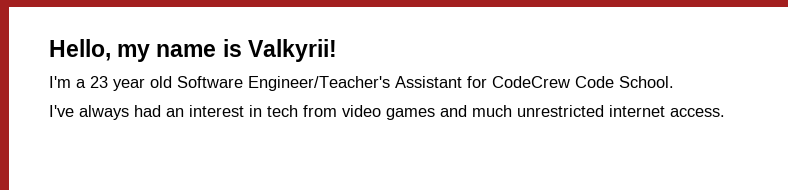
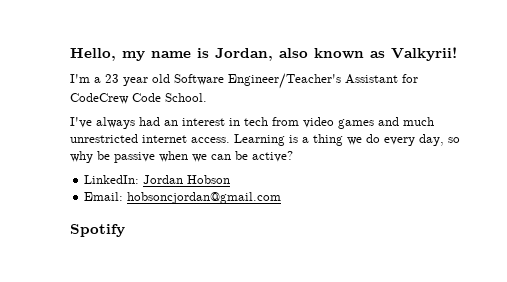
- Hello, my name is Valkyrii!
+ Hello, my name is Jordan, also known as Valkyrii!
+ Learning is a thing we do every day, so why be passive when we can be active?
+ LinkedIn: Jordan Hobson
+ Email: hobsoncjordan@gmail.com
+ Spotify

